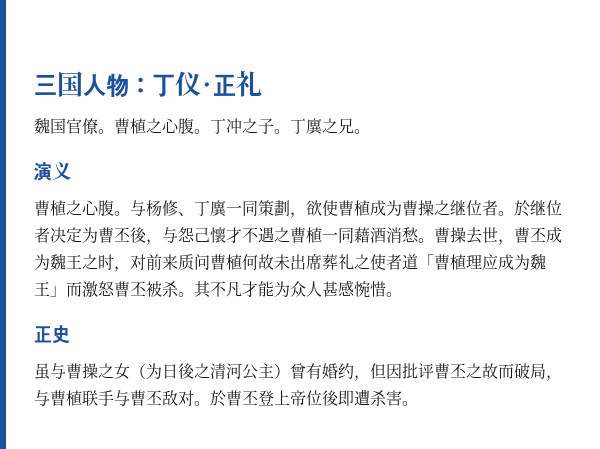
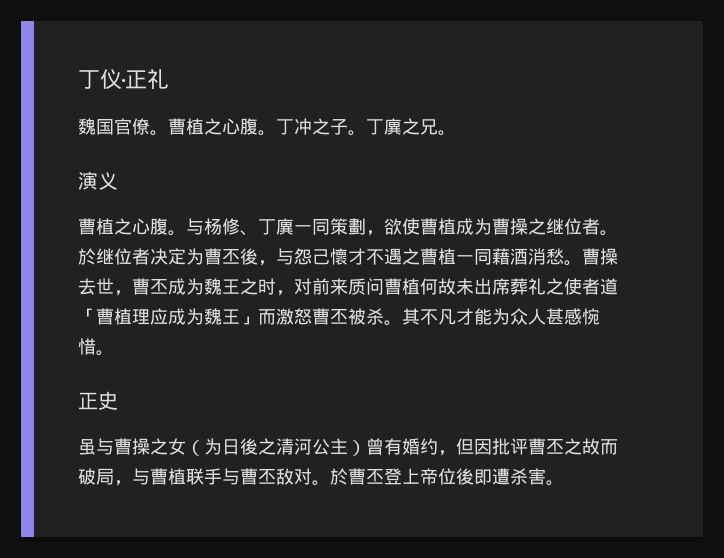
- 三国人物：丁仪·正礼
+ 丁仪·正礼

